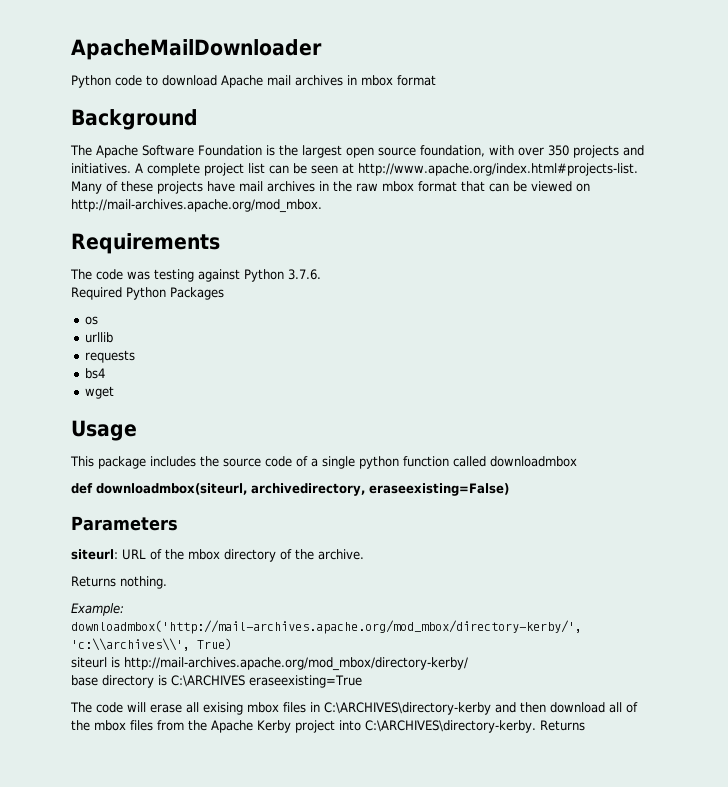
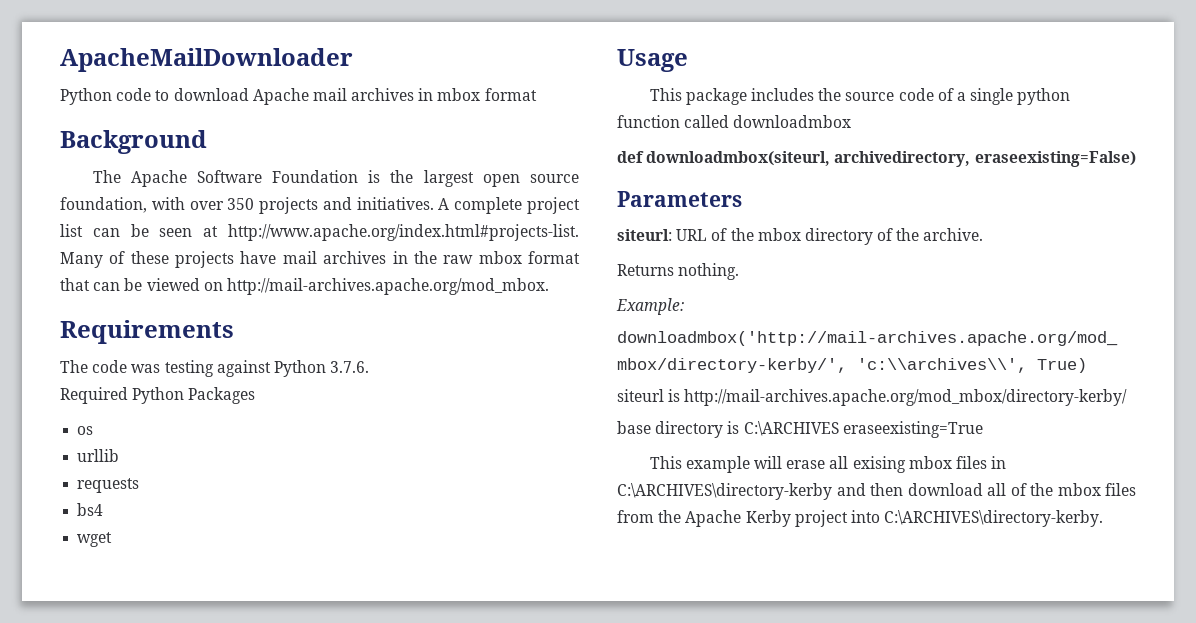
- The code will erase all exising mbox files in C:\ARCHIVES\directory-kerby and then download all of the mbox files from the Apache Kerby project into C:\ARCHIVES\directory-kerby. Returns
+ This example will erase all exising mbox files in C:\ARCHIVES\directory-kerby and then download all of the mbox files from the Apache Kerby project into C:\ARCHIVES\directory-kerby.

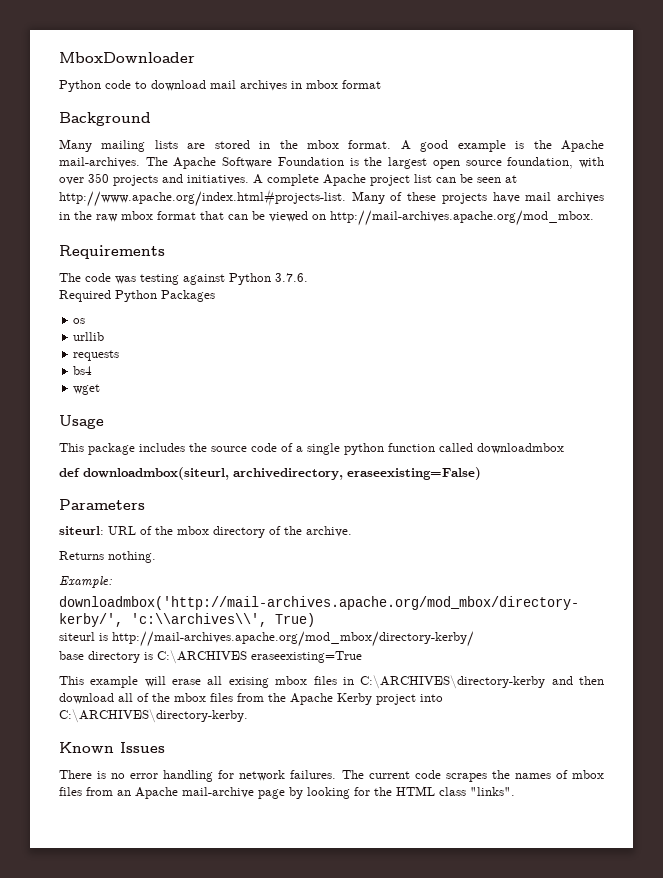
- ApacheMailDownloader
+ MboxDownloader
- Python code to download Apache mail archives in mbox format
+ Python code to download mail archives in mbox format
+ Many mailing lists are stored in the mbox format. A good example is the Apache mail-archives.
- A complete project list can be seen at http://www.apache.org/index.html#projects-list. Many of these projects have mail archives in the raw mbox format that can be viewed on http://mail-archives.apache.org/mod_mbox.
+ A complete Apache project list can be seen at http://www.apache.org/index.html#projects-list. Many of these projects have mail archives in the raw mbox format that can be viewed on http://mail-archives.apache.org/mod_mbox.
+ Known Issues
+ There is no error handling for network failures. The current code scrapes the names of mbox files from an Apache mail-archive page by looking for the HTML class "links".

